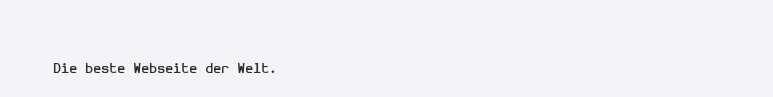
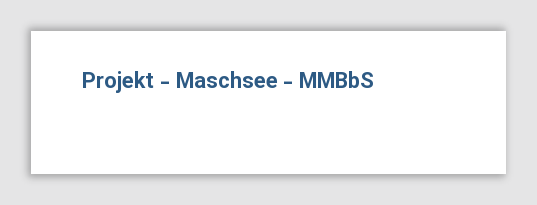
- Die beste Webseite der Welt.
+ Projekt - Maschsee - MMBbS

